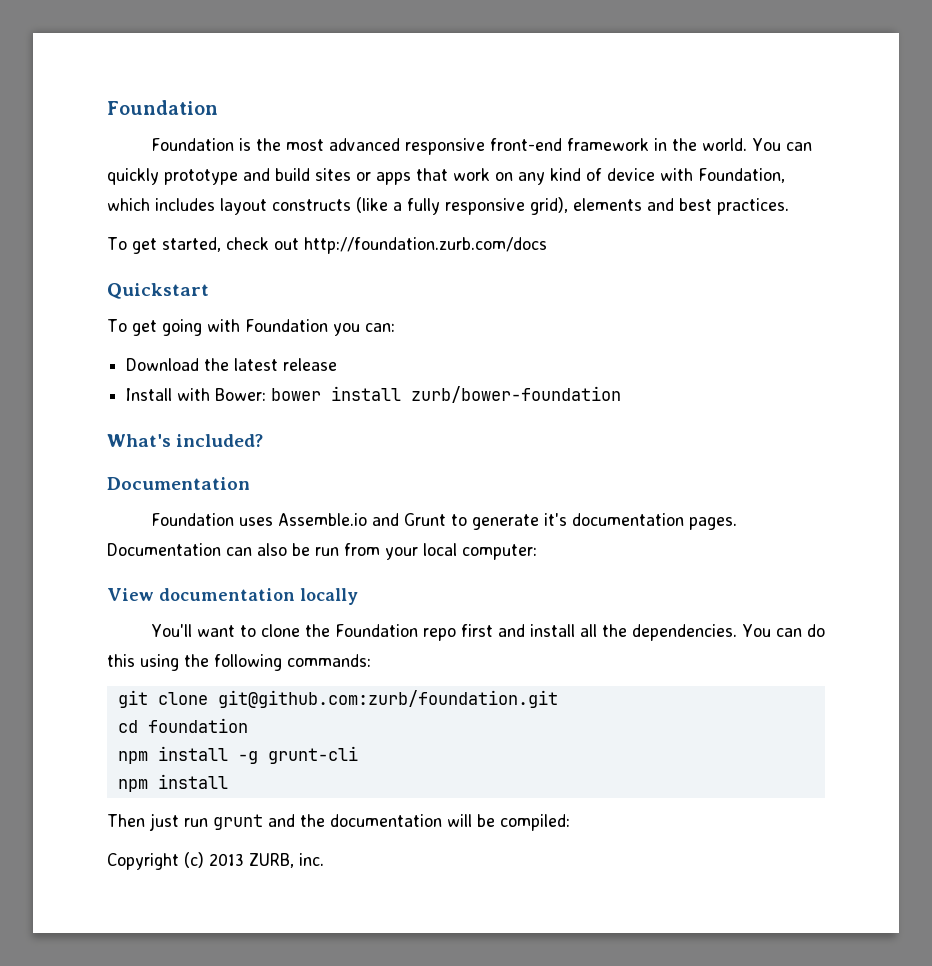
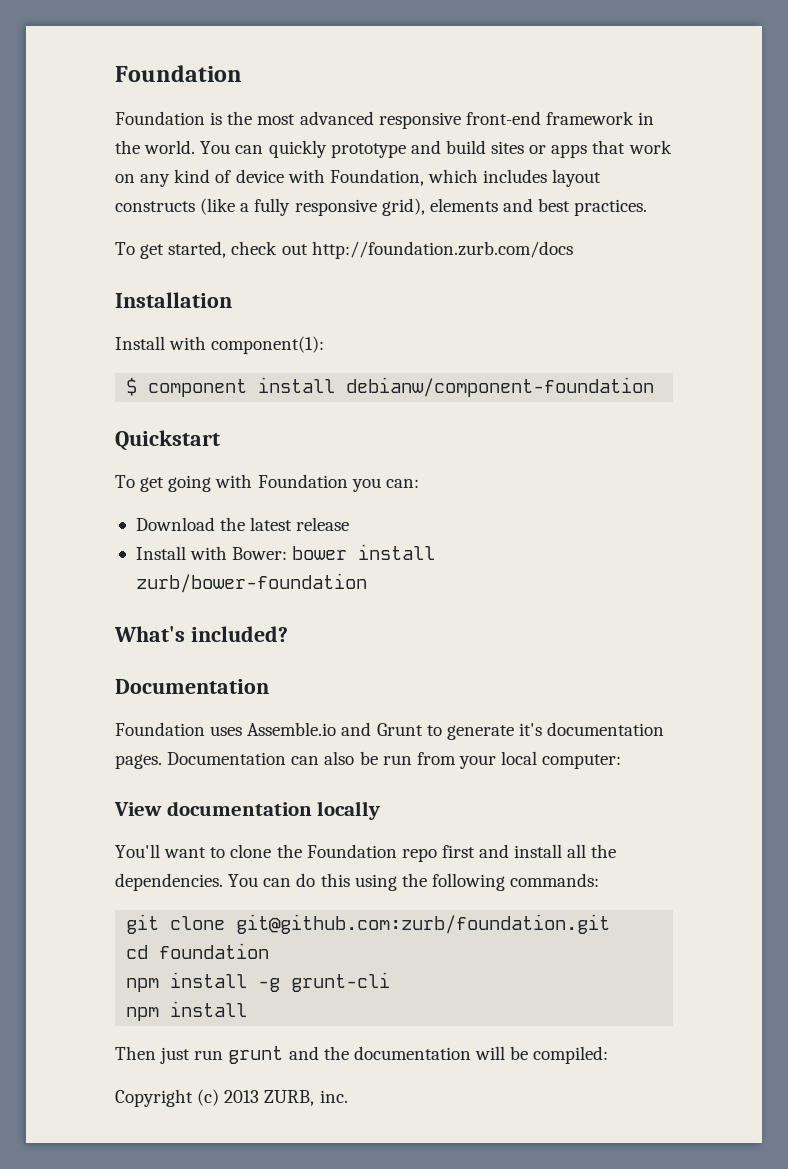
+ Installation
+ Install with component(1):
+ $ component install debianw/component-foundation

